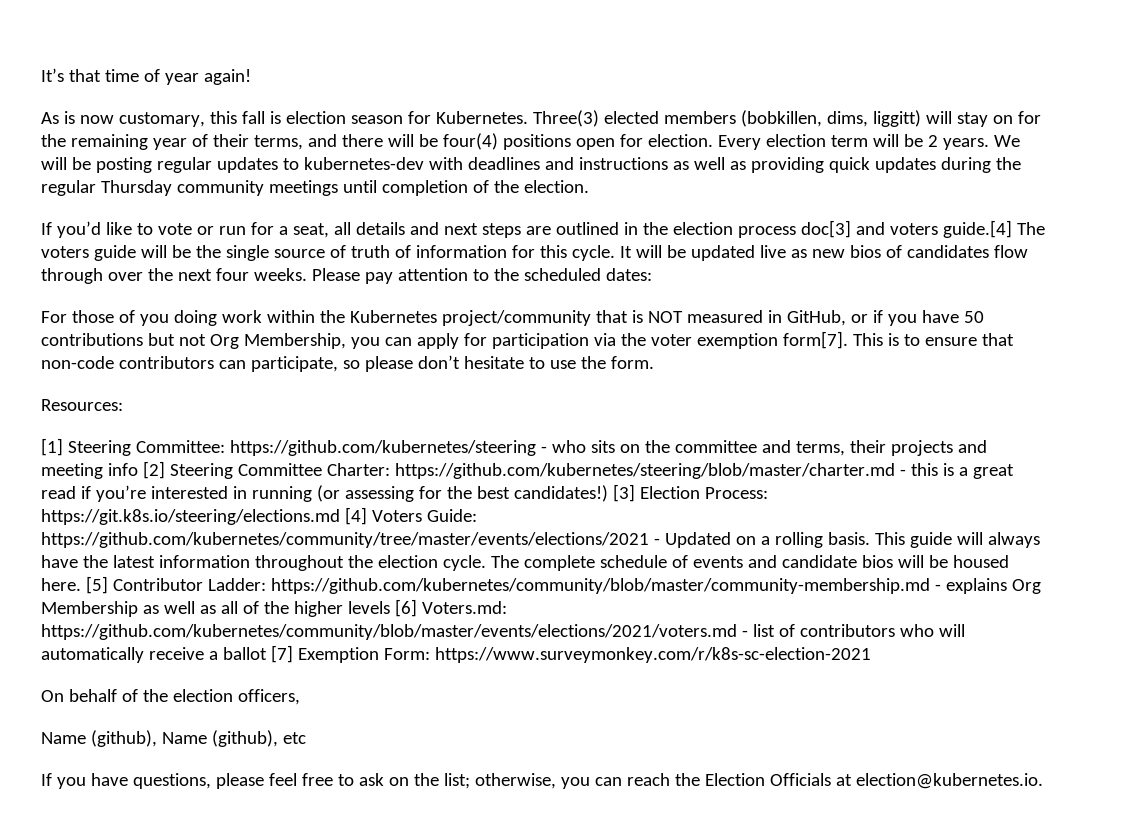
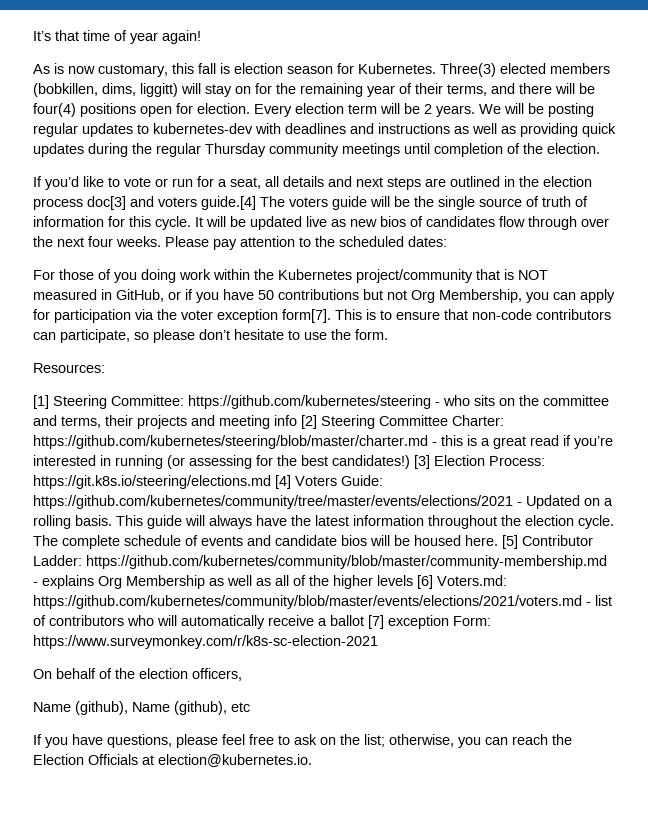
- For those of you doing work within the Kubernetes project/community that is NOT measured in GitHub, or if you have 50 contributions but not Org Membership, you can apply for participation via the voter exemption form[7].
+ For those of you doing work within the Kubernetes project/community that is NOT measured in GitHub, or if you have 50 contributions but not Org Membership, you can apply for participation via the voter exception form[7].
- [5] Contributor Ladder: https://github.com/kubernetes/community/blob/master/community-membership.md - explains Org Membership as well as all of the higher levels [6] Voters.md: https://github.com/kubernetes/community/blob/master/events/elections/2021/voters.md - list of contributors who will automatically receive a ballot [7] Exemption Form: https://www.surveymonkey.com/r/k8s-sc-election-2021
+ [5] Contributor Ladder: https://github.com/kubernetes/community/blob/master/community-membership.md - explains Org Membership as well as all of the higher levels [6] Voters.md: https://github.com/kubernetes/community/blob/master/events/elections/2021/voters.md - list of contributors who will automatically receive a ballot [7] exception Form: https://www.surveymonkey.com/r/k8s-sc-election-2021

